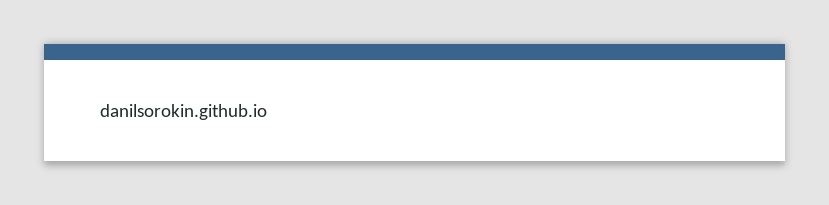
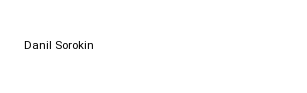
- danilsorokin.github.io
+ Danil Sorokin

